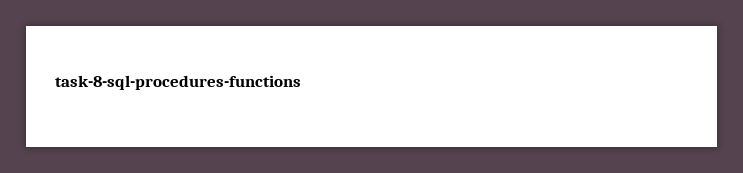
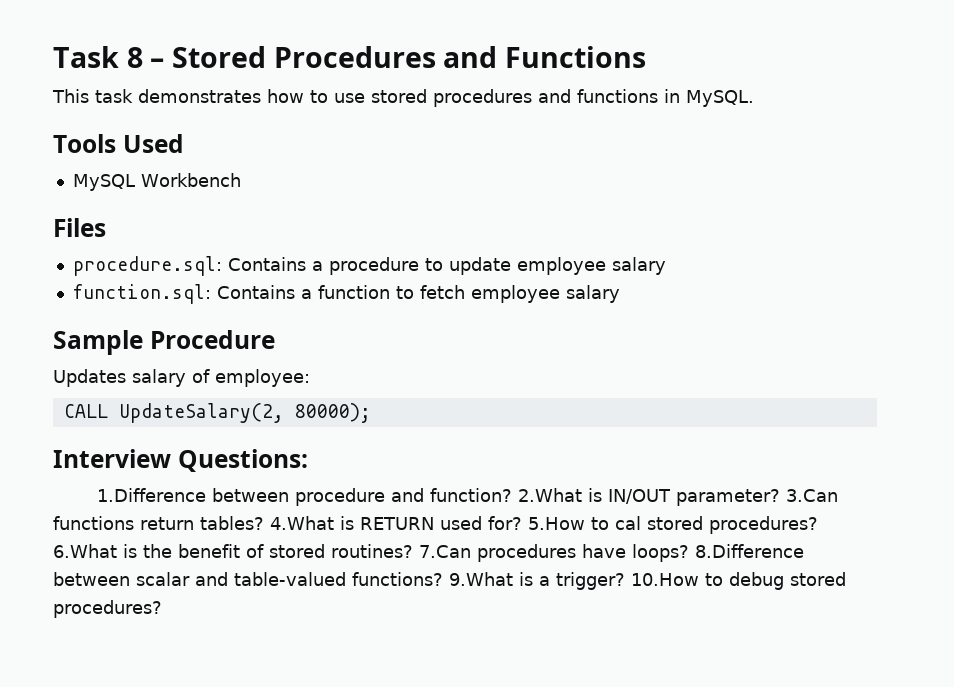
- task-8-sql-procedures-functions
+ Task 8 – Stored Procedures and Functions
+ This task demonstrates how to use stored procedures and functions in MySQL.
+ Tools Used
+ MySQL Workbench
+ Files
+ procedure.sql: Contains a procedure to update employee salary
+ function.sql: Contains a function to fetch employee salary
+ Sample Procedure
+ Updates salary of employee:
+ CALL UpdateSalary(2, 80000);
+ Interview Questions:
+ 1.Difference between procedure and function? 2.What is IN/OUT parameter? 3.Can functions return tables? 4.What is RETURN used for? 5.How to cal stored procedures? 6.What is the benefit of stored routines? 7.Can procedures have loops? 8.Difference between scalar and table-valued functions? 9.What is a trigger? 10.How to debug stored procedures?

